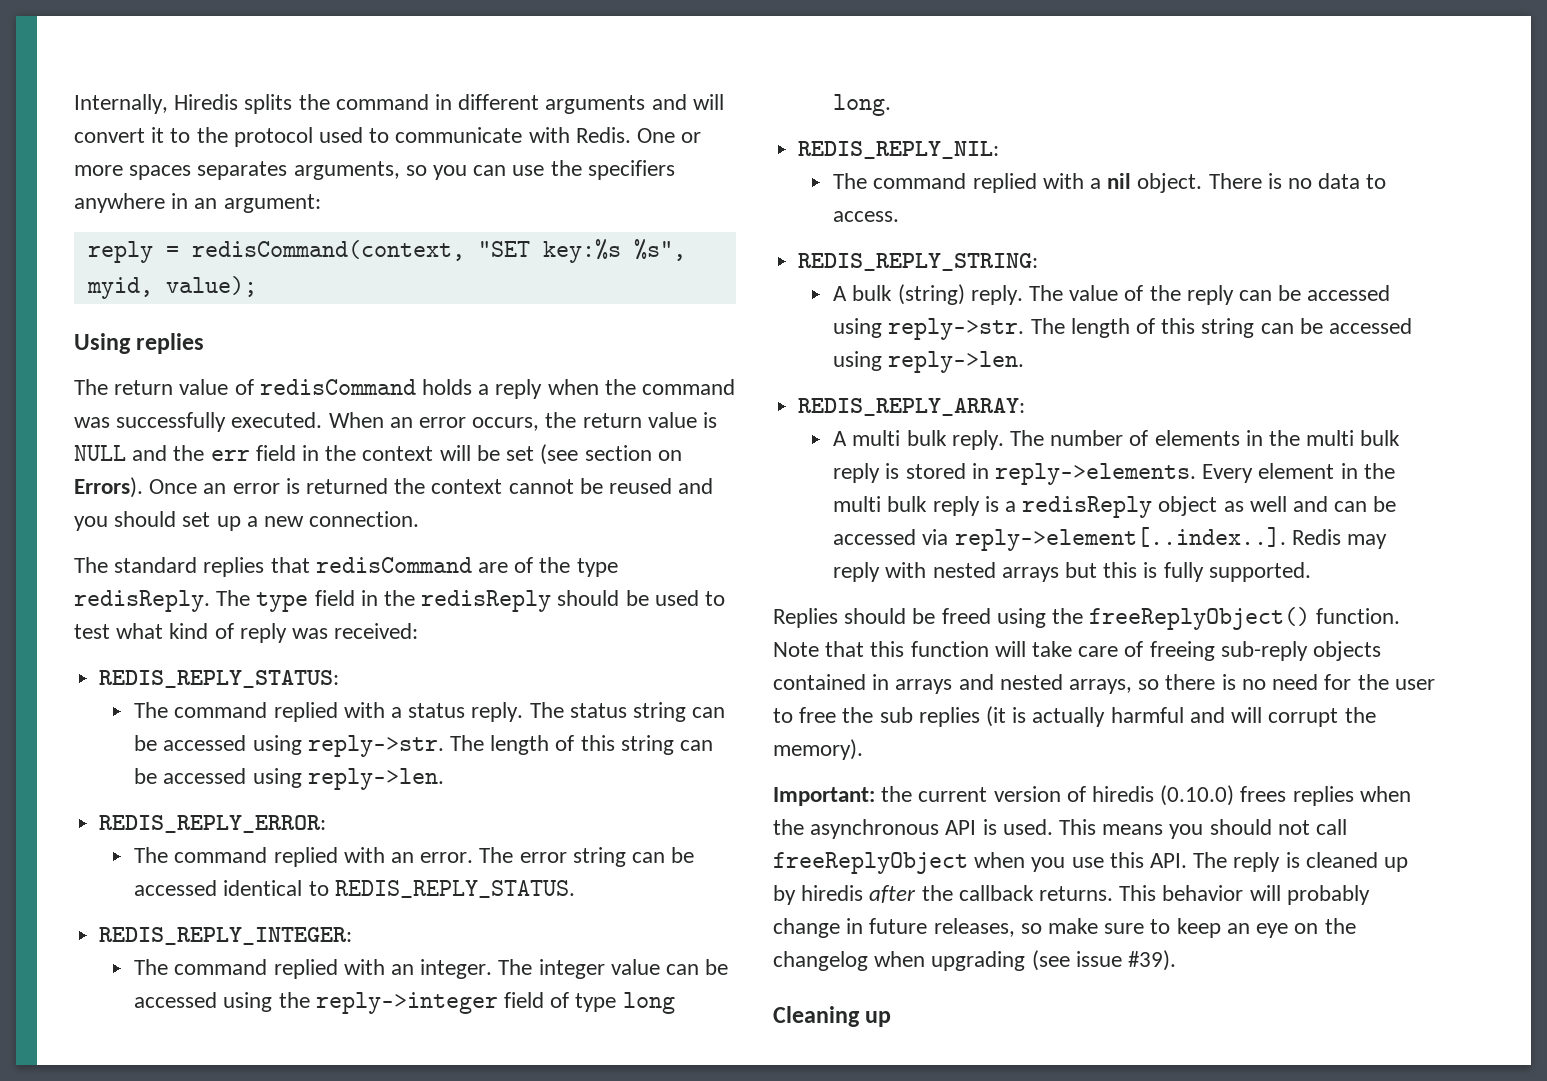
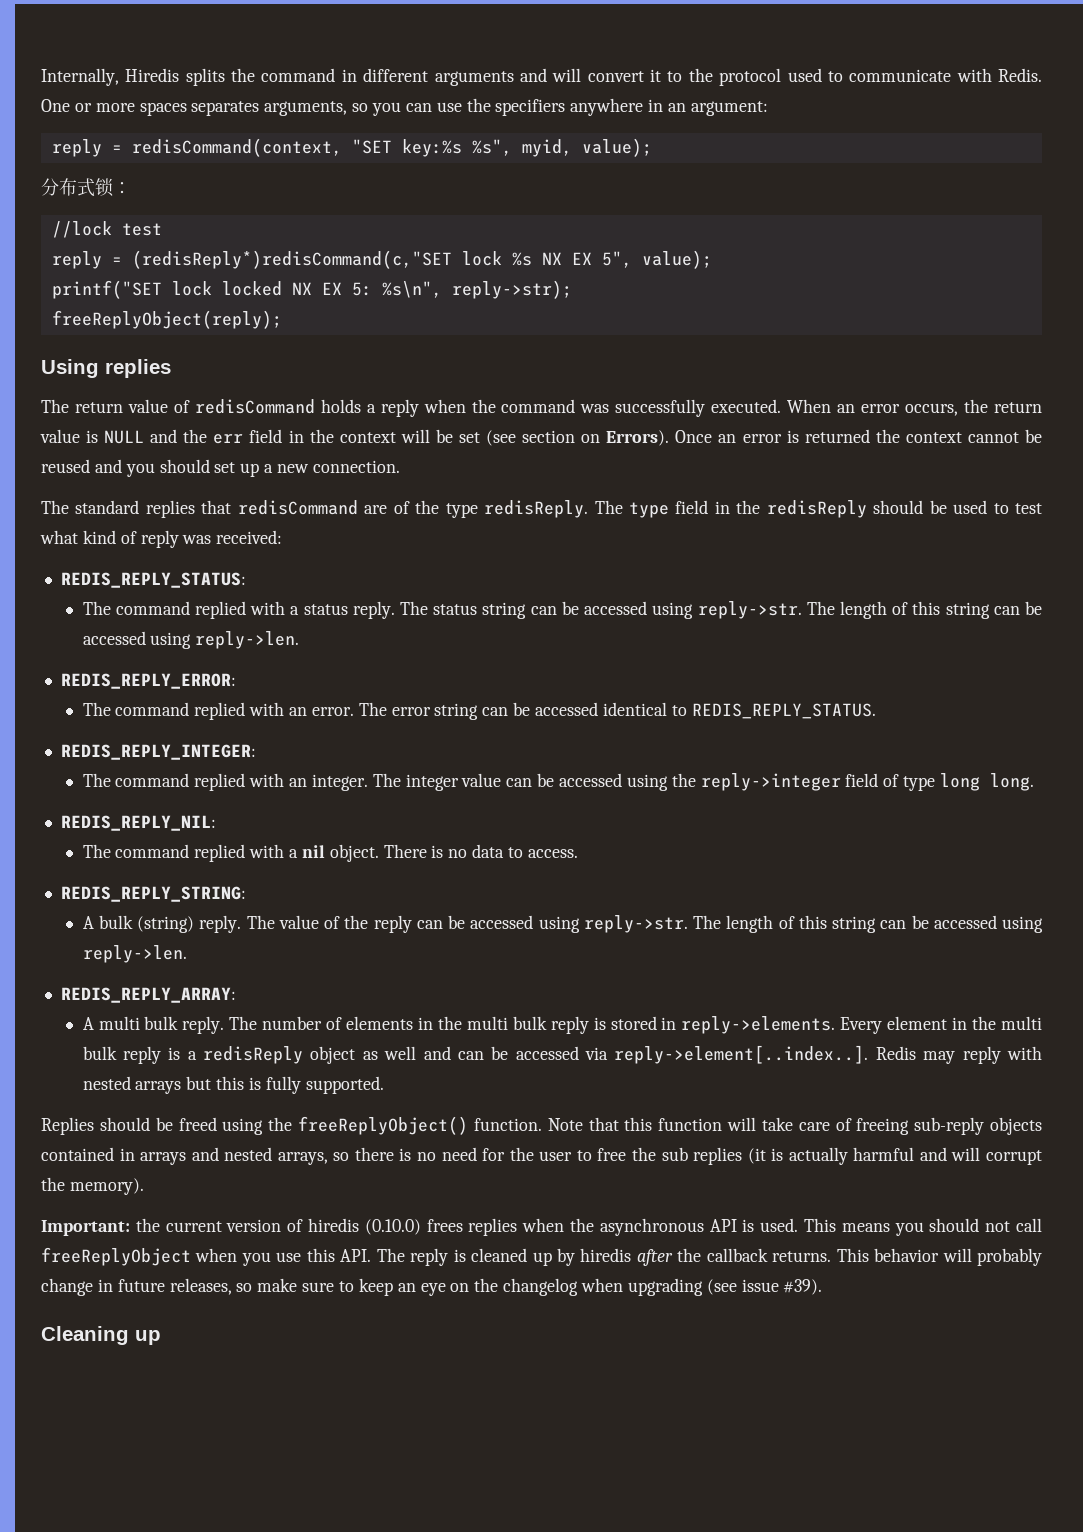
+ 分布式锁：
+ //lock test
+ reply = (redisReply*)redisCommand(c,"SET lock %s NX EX 5", value);
+ printf("SET lock locked NX EX 5: %s\n", reply->str);
+ freeReplyObject(reply);

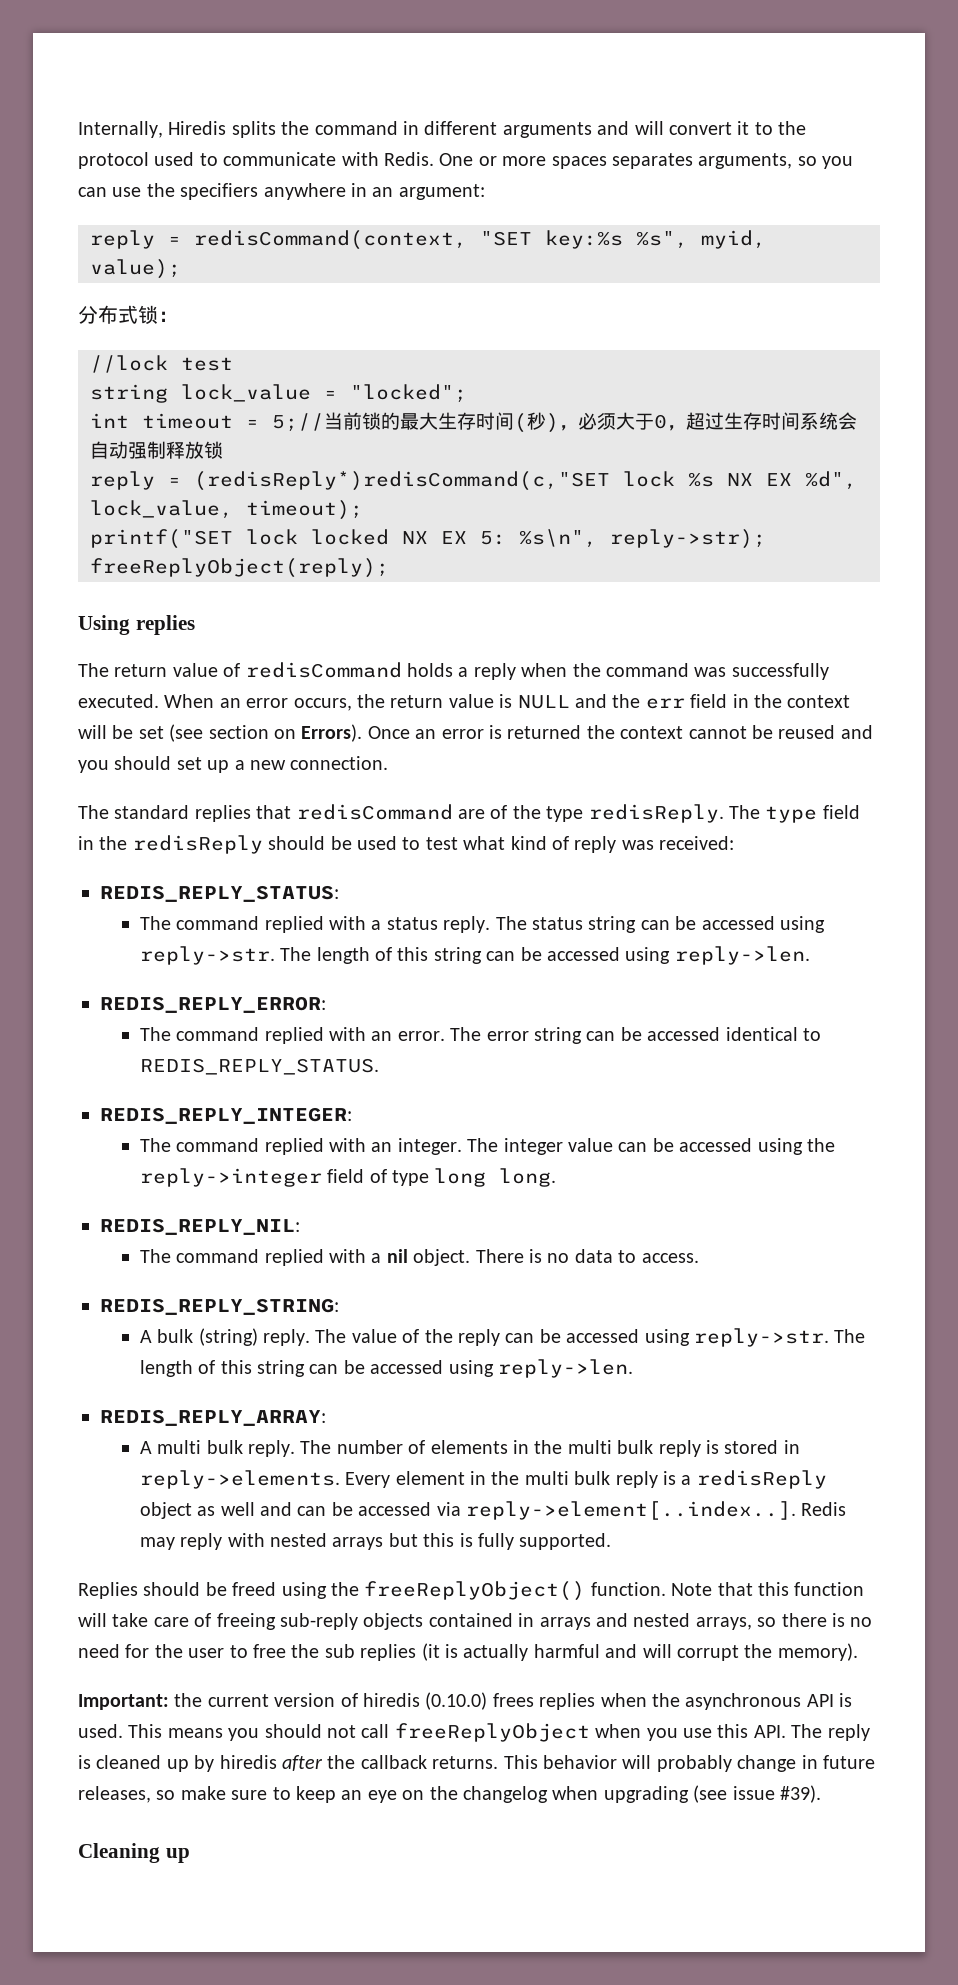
+ string lock_value = "locked";
+ int timeout = 5;//当前锁的最大生存时间(秒)，必须大于0，超过生存时间系统会自动强制释放锁
- reply = (redisReply*)redisCommand(c,"SET lock %s NX EX 5", value);
+ reply = (redisReply*)redisCommand(c,"SET lock %s NX EX %d", lock_value, timeout);

